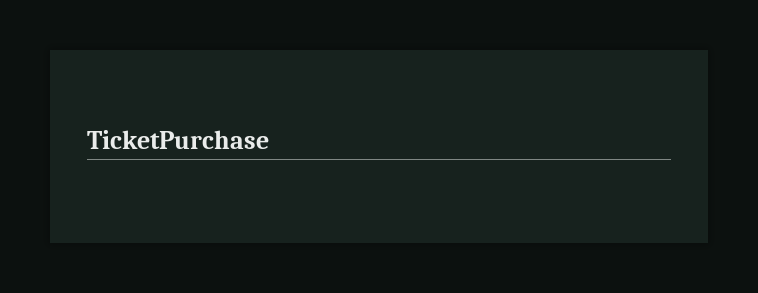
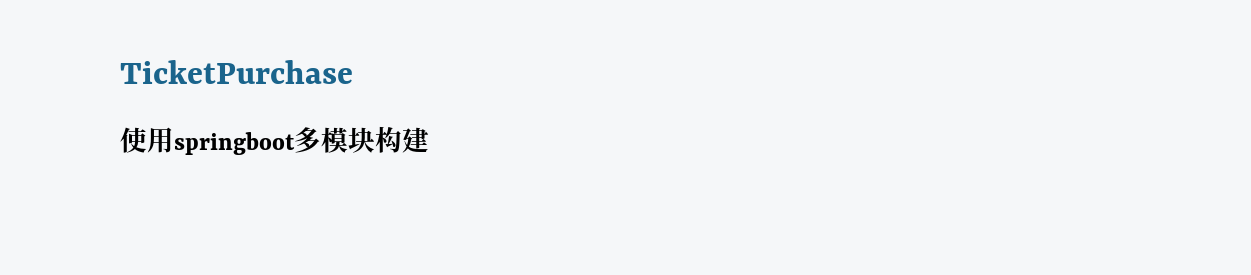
+ 使用springboot多模块构建

